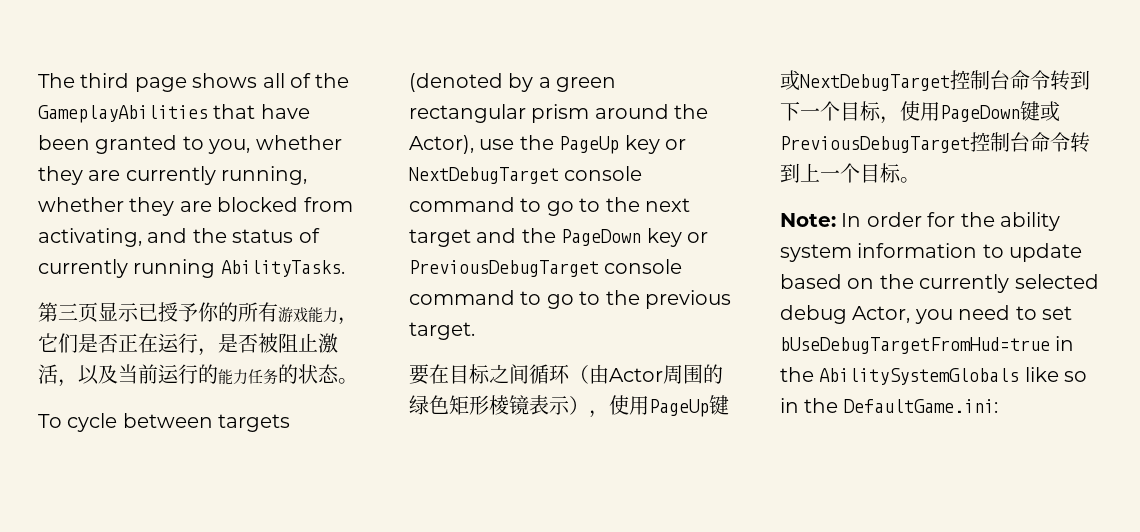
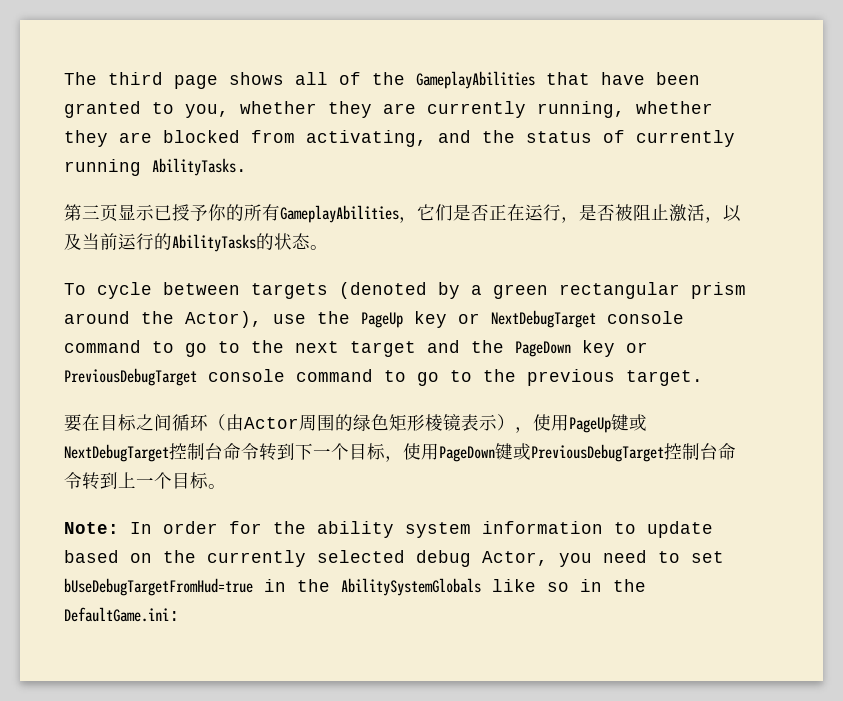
- 第三页显示已授予你的所有游戏能力，它们是否正在运行，是否被阻止激活，以及当前运行的能力任务的状态。
+ 第三页显示已授予你的所有GameplayAbilities，它们是否正在运行，是否被阻止激活，以及当前运行的AbilityTasks的状态。

